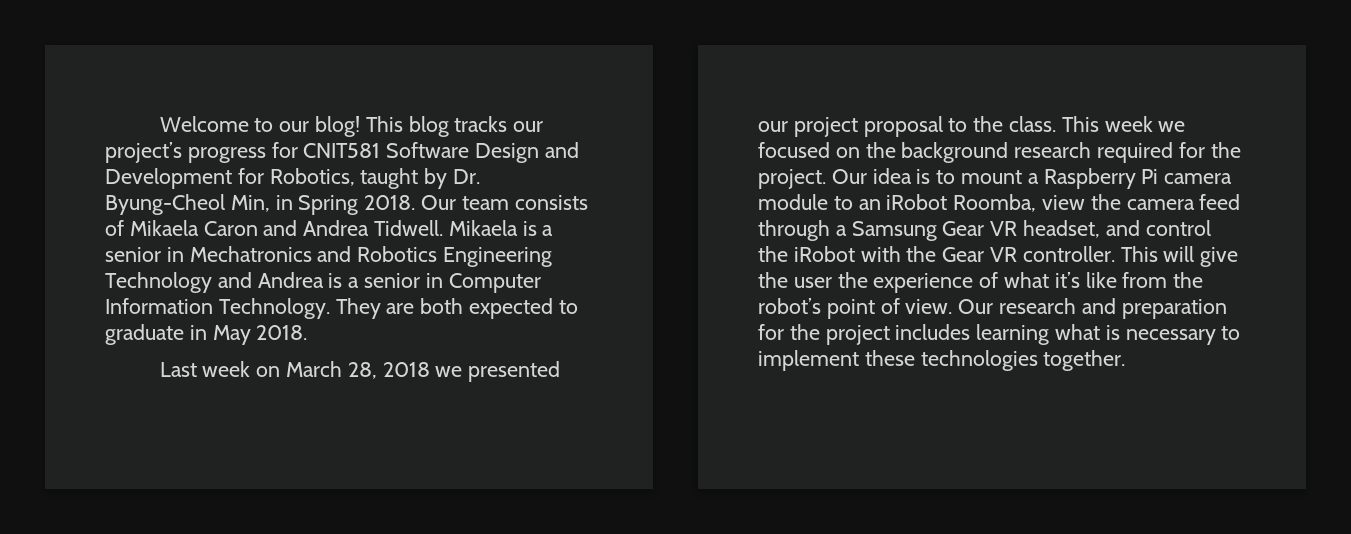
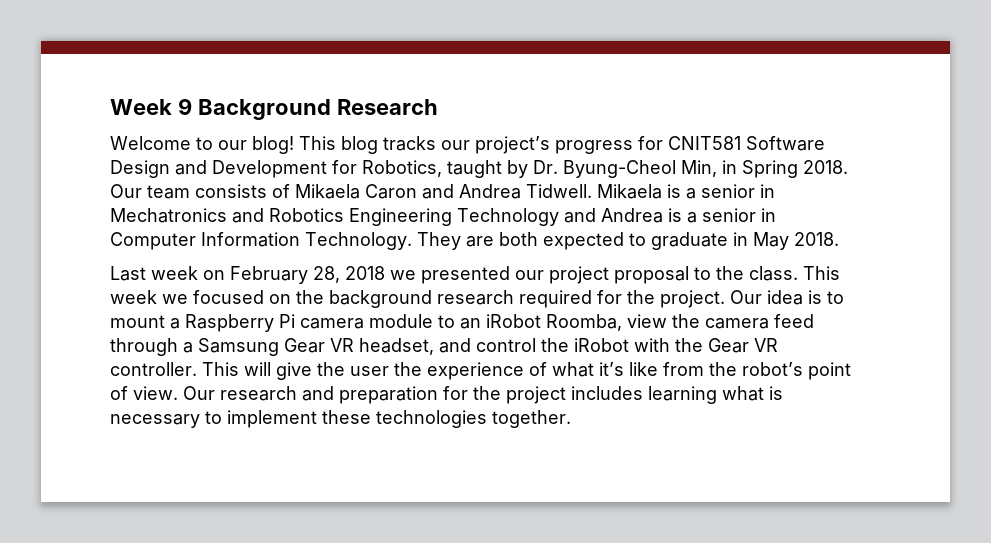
+ Week 9 Background Research
- Last week on March 28, 2018 we presented our project proposal to the class.
+ Last week on February 28, 2018 we presented our project proposal to the class.

